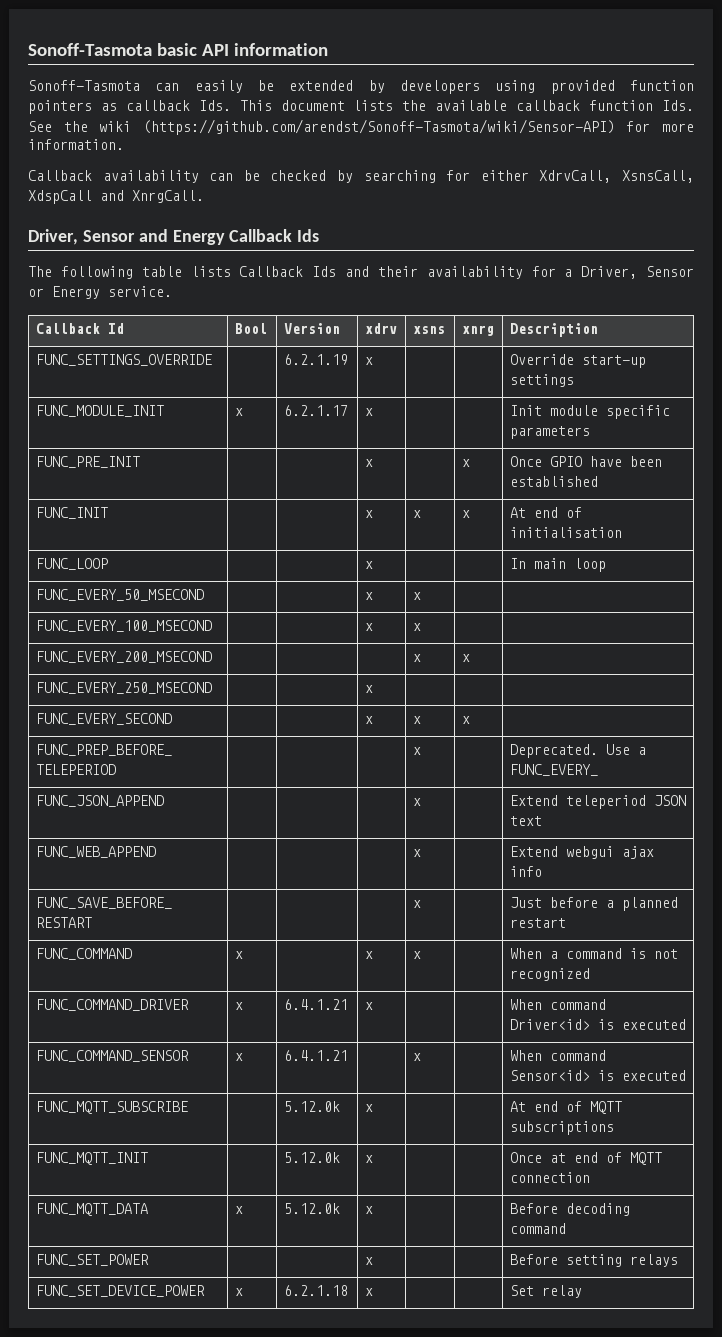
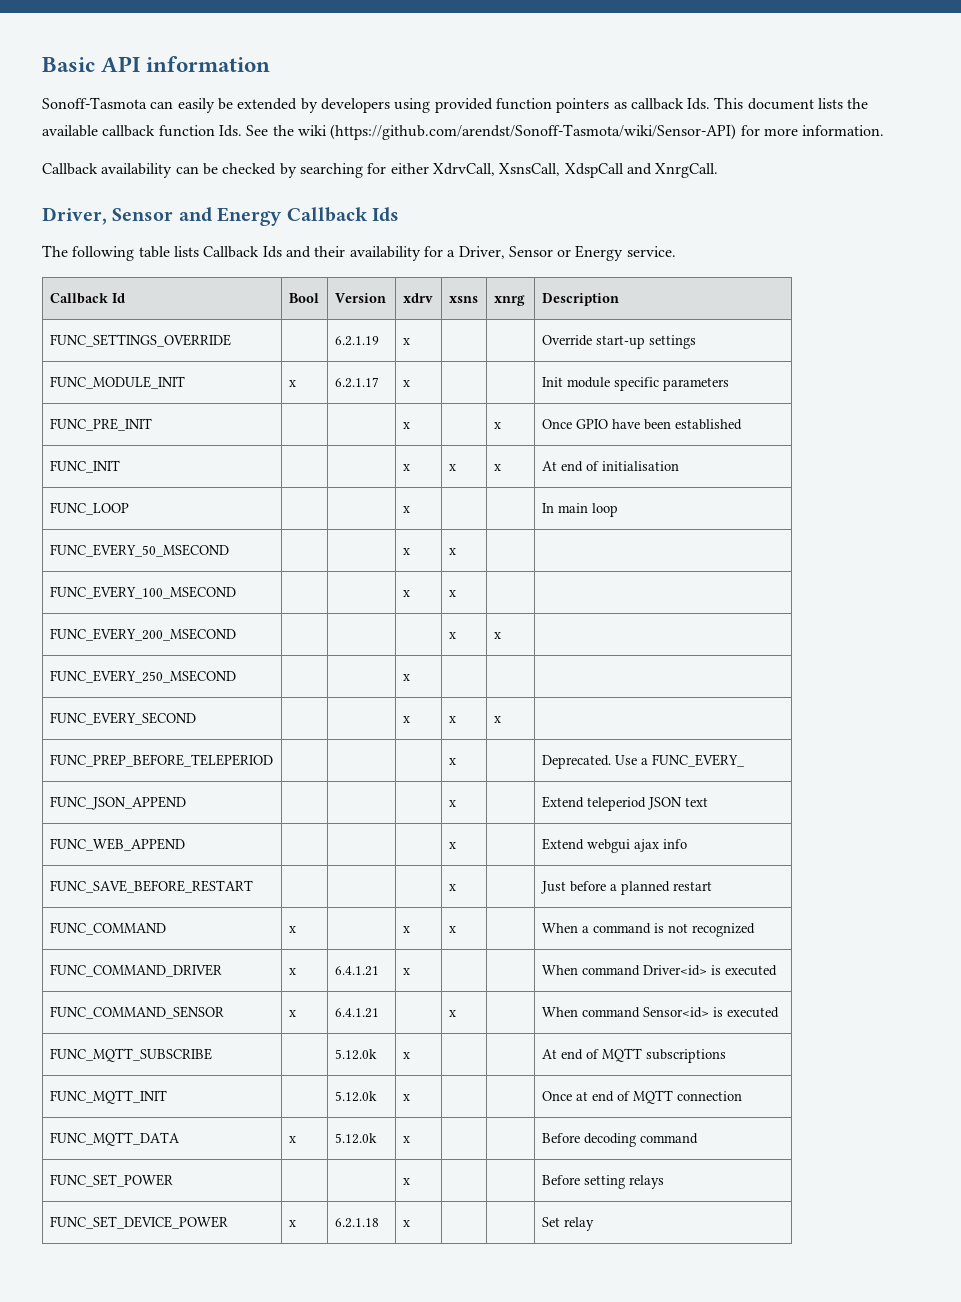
- Sonoff-Tasmota basic API information
+ Basic API information

